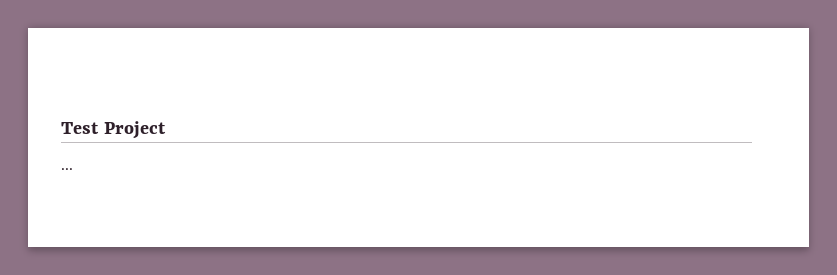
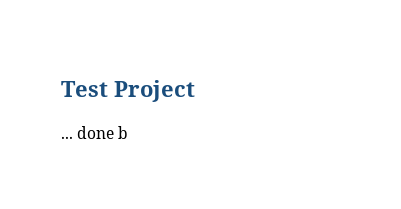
- ...
+ ... done b

